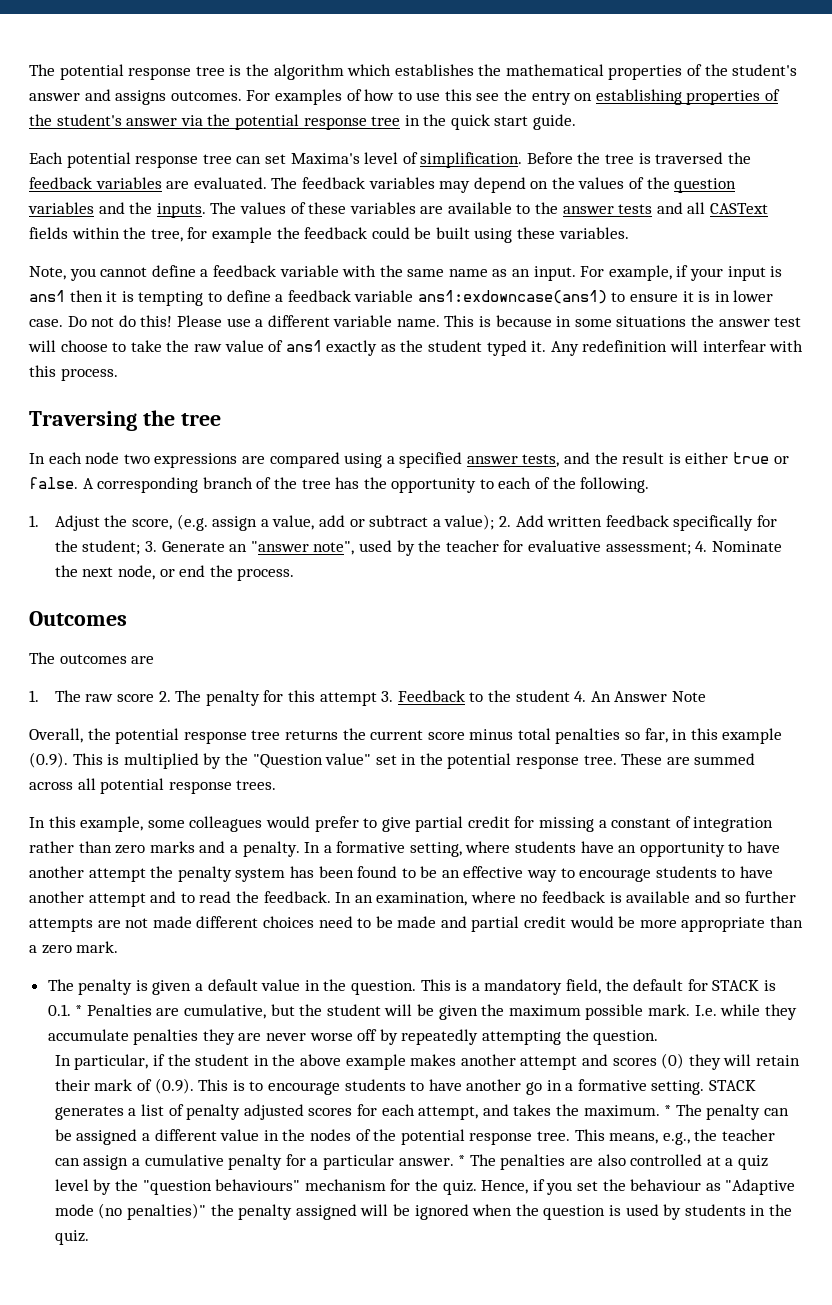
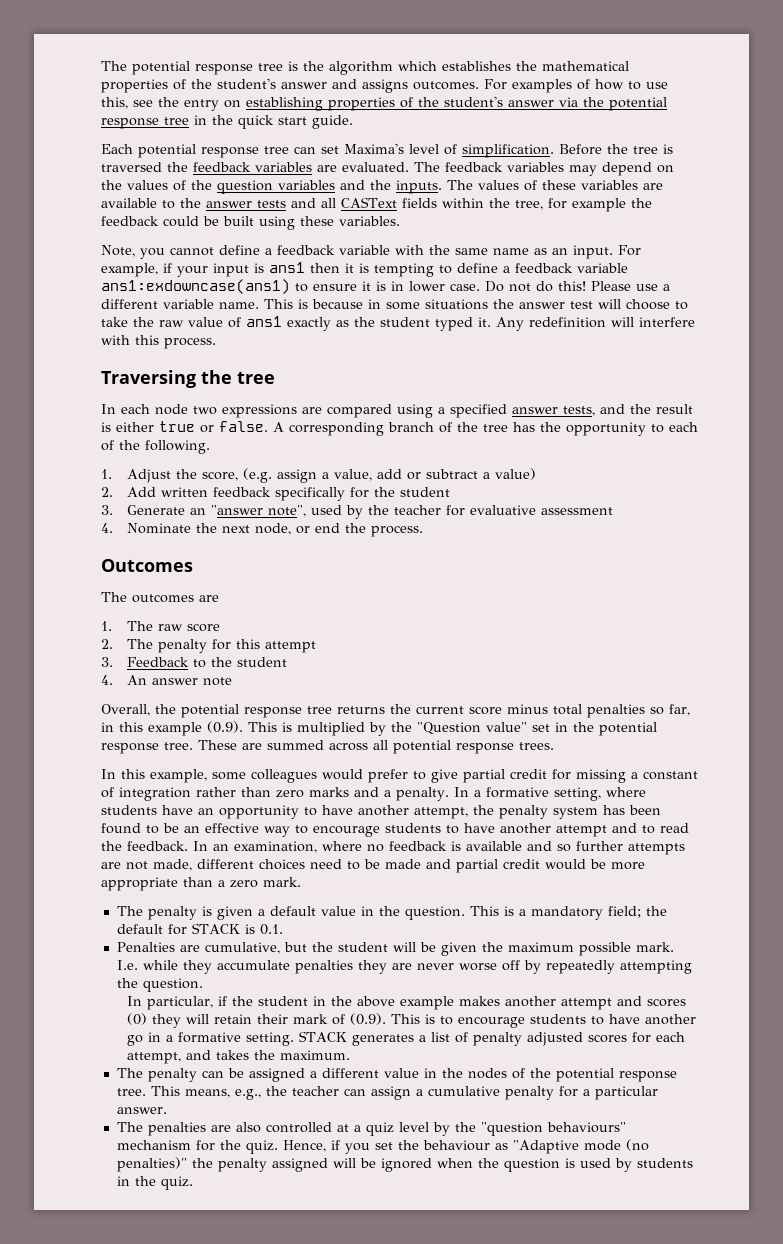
- For examples of how to use this see the entry on establishing properties of the student's answer via the potential response tree in the quick start guide.
+ For examples of how to use this, see the entry on establishing properties of the student's answer via the potential response tree in the quick start guide.
- Any redefinition will interfear with this process.
+ Any redefinition will interfere with this process.
- 1. Adjust the score, (e.g. assign a value, add or subtract a value); 2. Add written feedback specifically for the student; 3. Generate an "answer note", used by the teacher for evaluative assessment; 4. Nominate the next node, or end the process.
+ 1. Adjust the score, (e.g. assign a value, add or subtract a value)
+ 2. Add written feedback specifically for the student
+ 3. Generate an "answer note", used by the teacher for evaluative assessment
+ 4. Nominate the next node, or end the process.
- 1. The raw score 2. The penalty for this attempt 3. Feedback to the student 4. An Answer Note
+ 1. The raw score
+ 2. The penalty for this attempt
+ 3. Feedback to the student
+ 4. An answer note
- In a formative setting, where students have an opportunity to have another attempt the penalty system has been found to be an effective way to encourage students to have another attempt and to read the feedback.
+ In a formative setting, where students have an opportunity to have another attempt, the penalty system has been found to be an effective way to encourage students to have another attempt and to read the feedback.
- In an examination, where no feedback is available and so further attempts are not made different choices need to be made and partial credit would be more appropriate than a zero mark.
+ In an examination, where no feedback is available and so further attempts are not made, different choices need to be made and partial credit would be more appropriate than a zero mark.
- This is a mandatory field, the default for STACK is 0.1. * Penalties are cumulative, but the student will be given the maximum possible mark.
+ This is a mandatory field; the default for STACK is 0.1.
+ Penalties are cumulative, but the student will be given the maximum possible mark.
- STACK generates a list of penalty adjusted scores for each attempt, and takes the maximum. * The penalty can be assigned a different value in the nodes of the potential response tree.
+ STACK generates a list of penalty adjusted scores for each attempt, and takes the maximum.
+ The penalty can be assigned a different value in the nodes of the potential response tree.
- This means, e.g., the teacher can assign a cumulative penalty for a particular answer. * The penalties are also controlled at a quiz level by the "question behaviours" mechanism for the quiz.
+ This means, e.g., the teacher can assign a cumulative penalty for a particular answer.
+ The penalties are also controlled at a quiz level by the "question behaviours" mechanism for the quiz.

